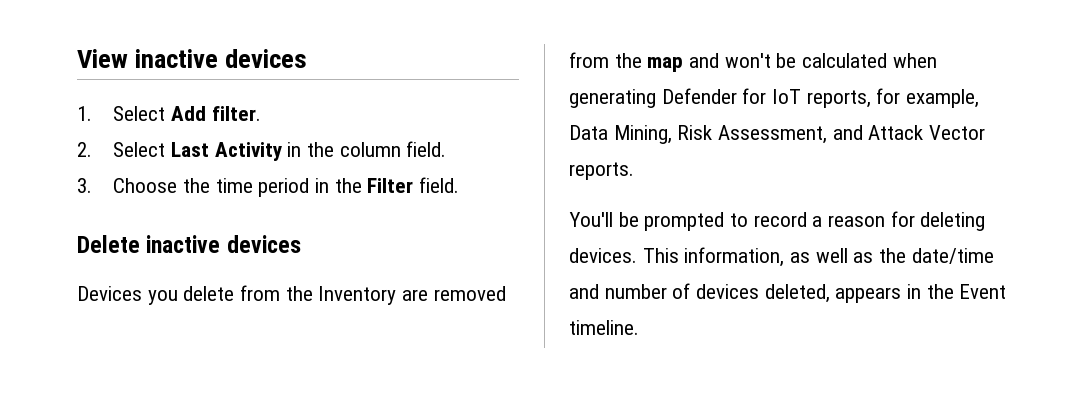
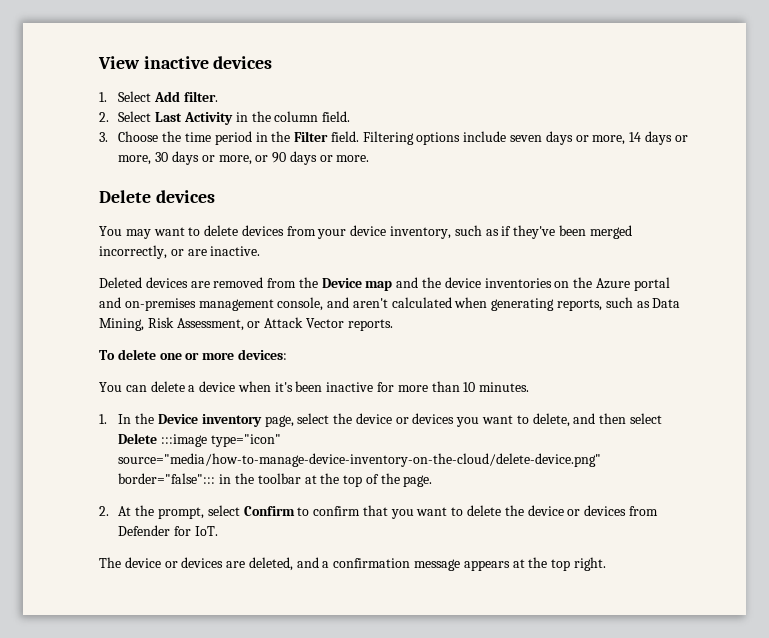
- 3. Choose the time period in the Filter field.
- Delete inactive devices
- Devices you delete from the Inventory are removed from the map and won't be calculated when generating Defender for IoT reports, for example, Data Mining, Risk Assessment, and Attack Vector reports.
+ 3. Choose the time period in the Filter field. Filtering options include seven days or more, 14 days or more, 30 days or more, or 90 days or more.
+ Delete devices
+ You may want to delete devices from your device inventory, such as if they've been merged incorrectly, or are inactive.
+ Deleted devices are removed from the Device map and the device inventories on the Azure portal and on-premises management console, and aren't calculated when generating reports, such as Data Mining, Risk Assessment, or Attack Vector reports.
- You'll be prompted to record a reason for deleting devices. This information, as well as the date/time and number of devices deleted, appears in the Event timeline.
+ To delete one or more devices:
+ You can delete a device when it's been inactive for more than 10 minutes.
+ 1. In the Device inventory page, select the device or devices you want to delete, and then select Delete :::image type="icon" source="media/how-to-manage-device-inventory-on-the-cloud/delete-device.png" border="false"::: in the toolbar at the top of the page.
+ 2. At the prompt, select Confirm to confirm that you want to delete the device or devices from Defender for IoT.
+ The device or devices are deleted, and a confirmation message appears at the top right.

